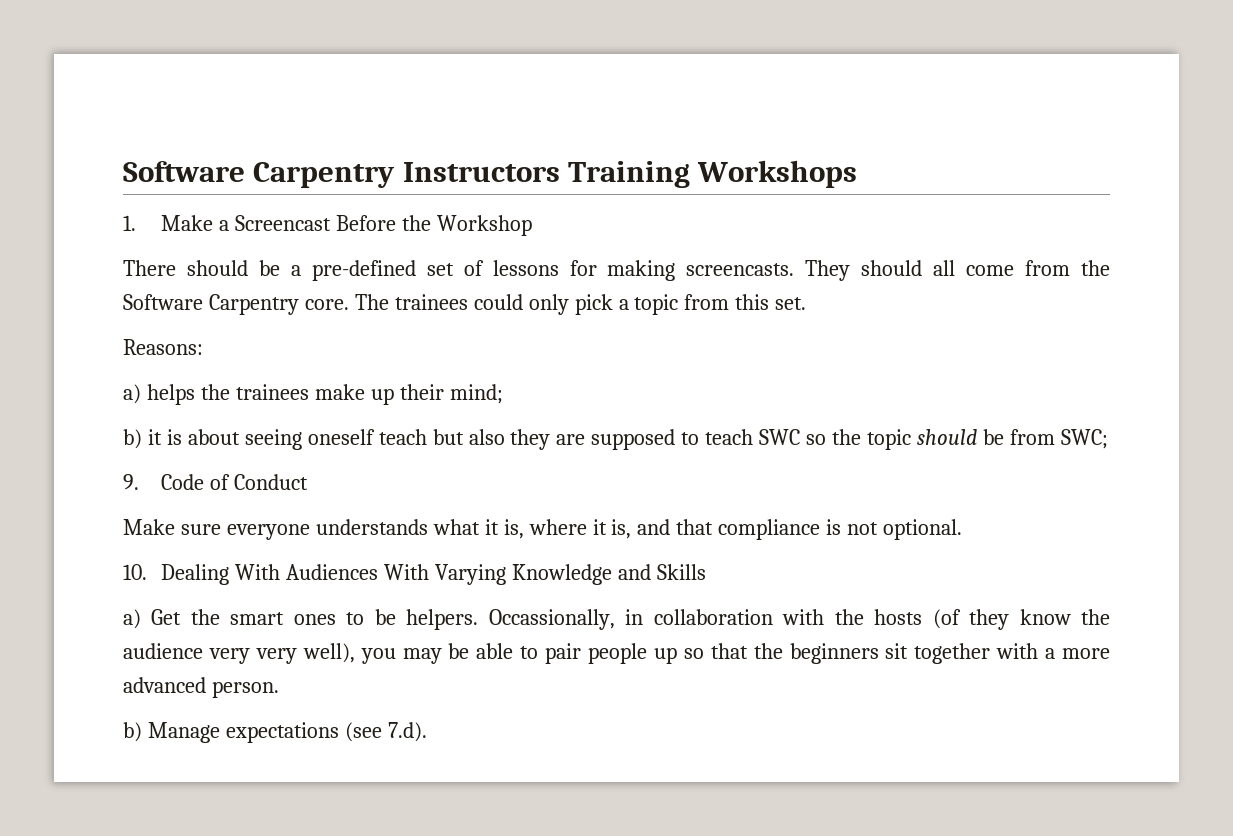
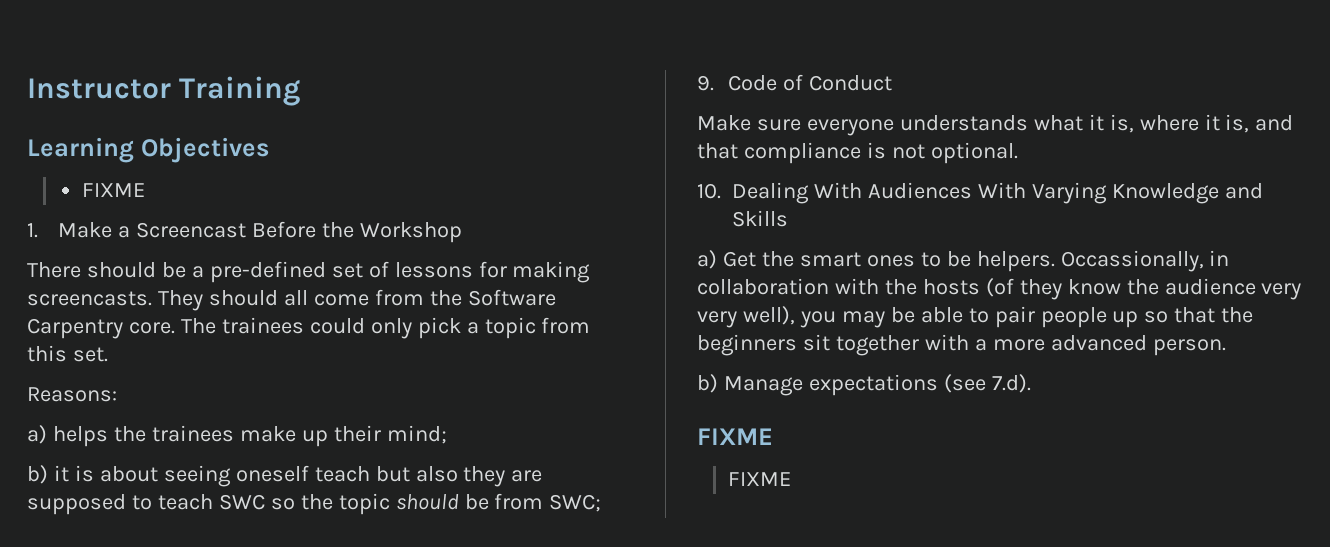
- Software Carpentry Instructors Training Workshops
+ Instructor Training
+ Learning Objectives
+ FIXME
  b) Manage expectations (see 7.d).
+ FIXME
+ FIXME

